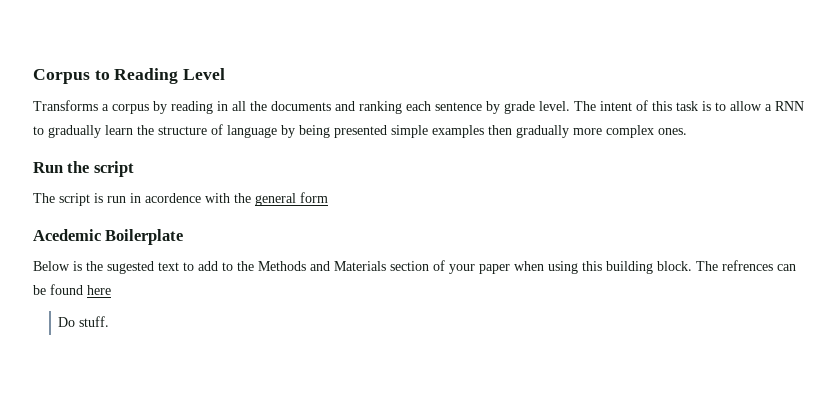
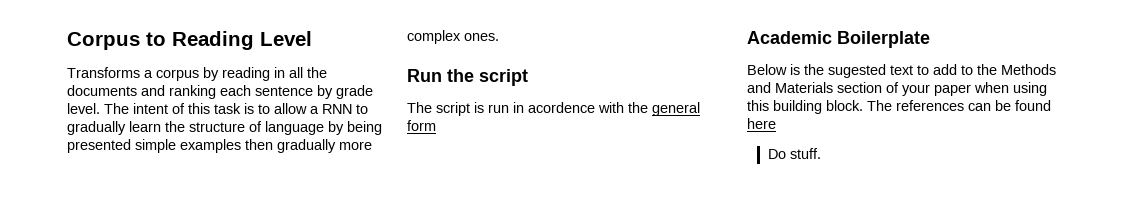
- Acedemic Boilerplate
+ Academic Boilerplate
- The refrences can be found here
+ The references can be found here

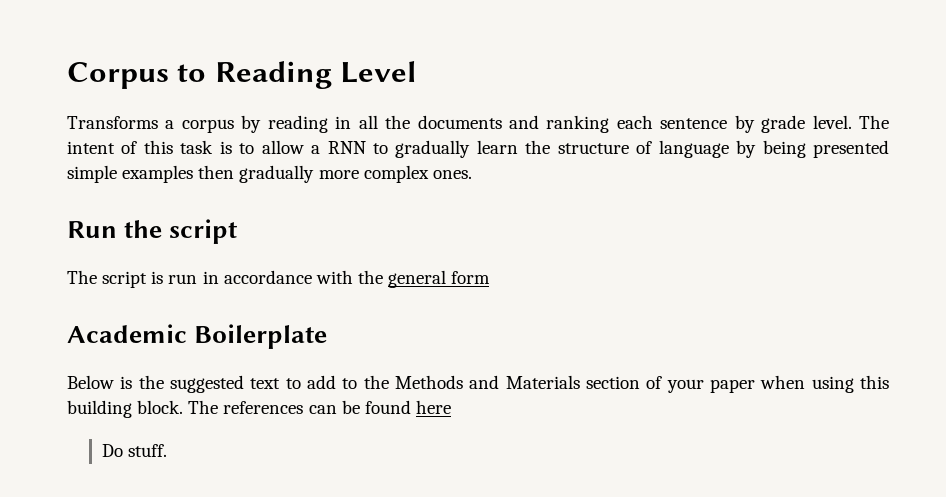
- The script is run in acordence with the general form
+ The script is run in accordance with the general form
- Below is the sugested text to add to the Methods and Materials section of your paper when using this building block.
+ Below is the suggested text to add to the Methods and Materials section of your paper when using this building block.

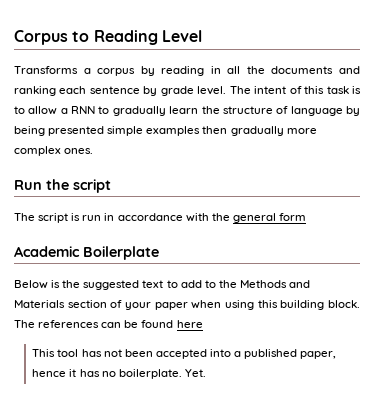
- Do stuff.
+ This tool has not been accepted into a published paper, hence it has no boilerplate. Yet.

